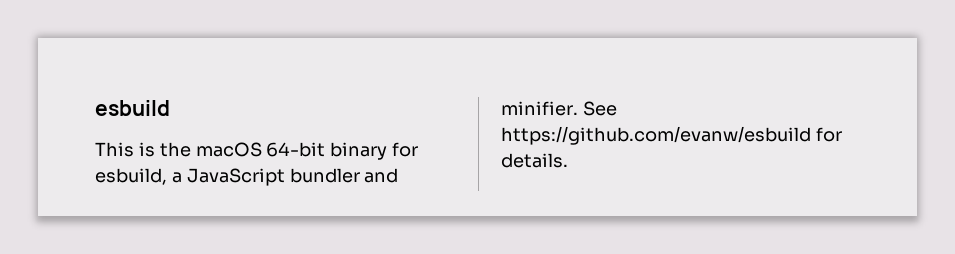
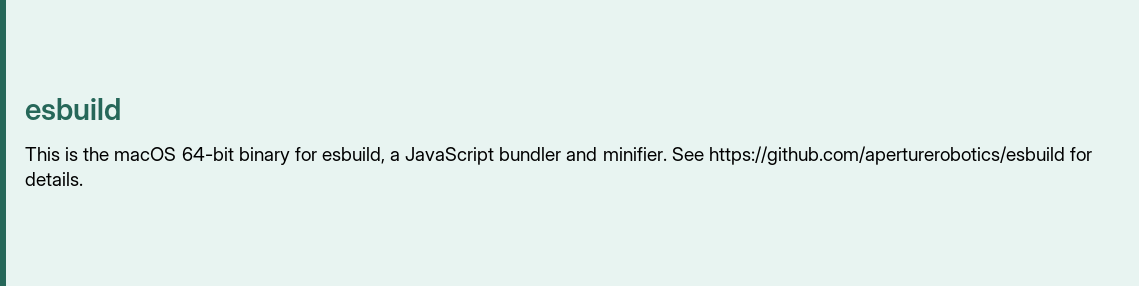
- See https://github.com/evanw/esbuild for details.
+ See https://github.com/aperturerobotics/esbuild for details.

